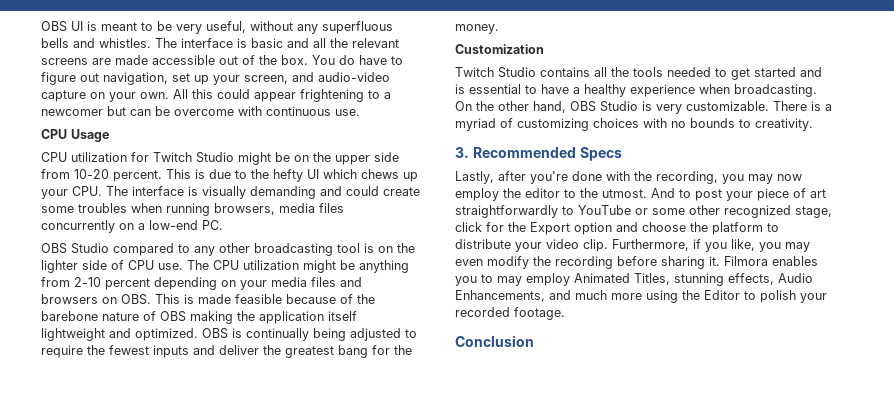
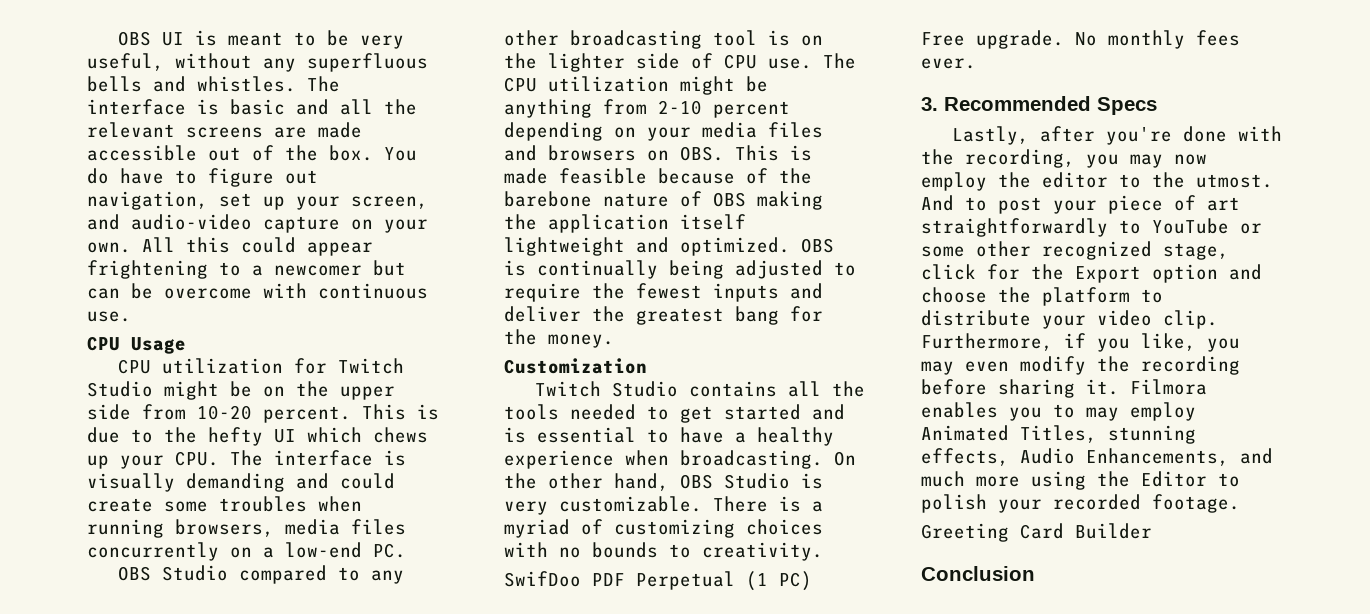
+ SwifDoo PDF Perpetual (1 PC) Free upgrade. No monthly fees ever.
+ Greeting Card Builder

